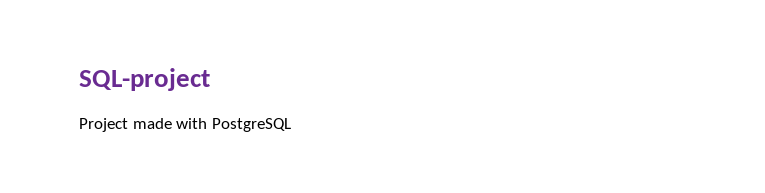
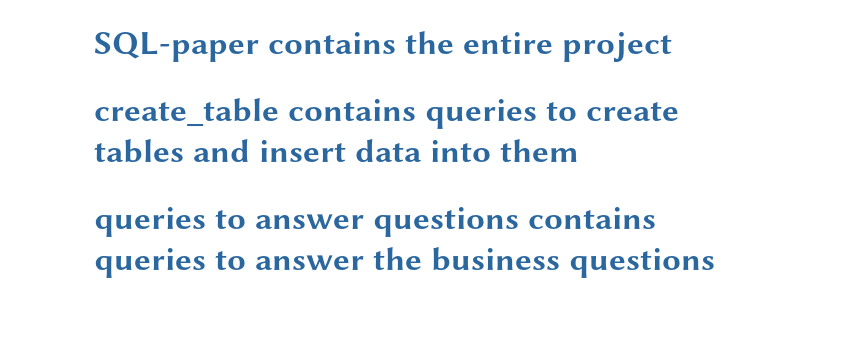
- SQL-project
- Project made with PostgreSQL
+ SQL-paper contains the entire project
+ create_table contains queries to create tables and insert data into them
+ queries to answer questions contains queries to answer the business questions

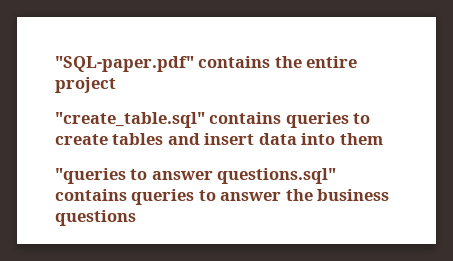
- SQL-paper contains the entire project
+ "SQL-paper.pdf" contains the entire project
- create_table contains queries to create tables and insert data into them
+ "create_table.sql" contains queries to create tables and insert data into them
- queries to answer questions contains queries to answer the business questions
+ "queries to answer questions.sql" contains queries to answer the business questions

